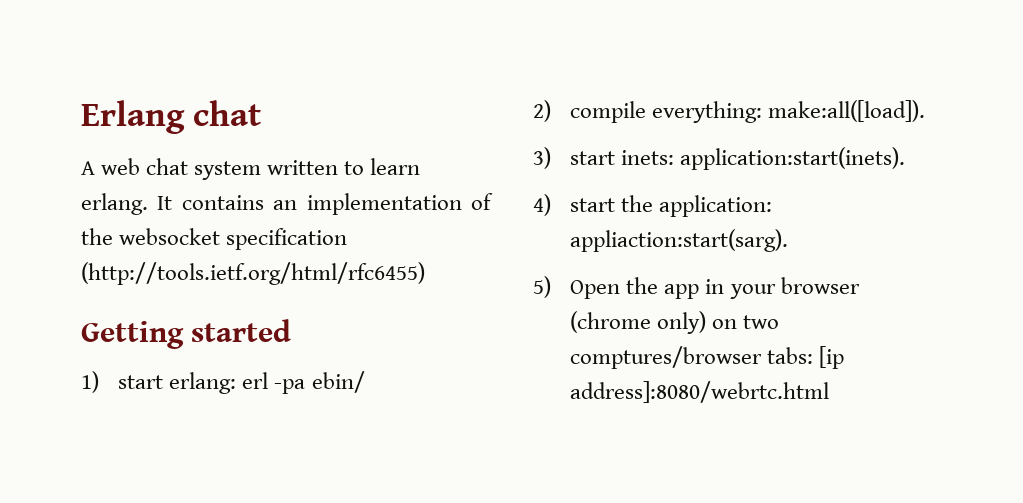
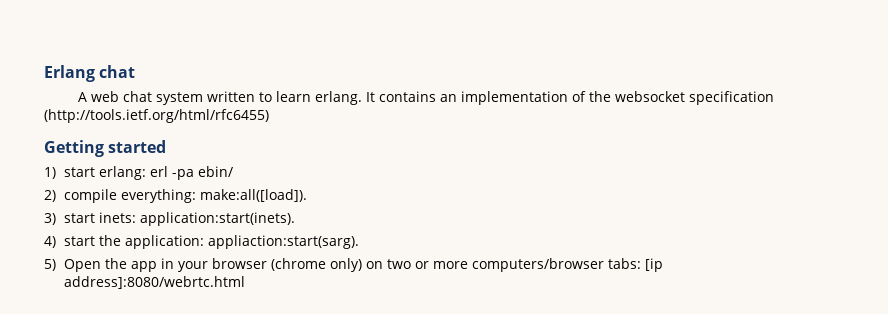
- 5) Open the app in your browser (chrome only) on two comptures/browser tabs: [ip address]:8080/webrtc.html
+ 5) Open the app in your browser (chrome only) on two or more computers/browser tabs: [ip address]:8080/webrtc.html

